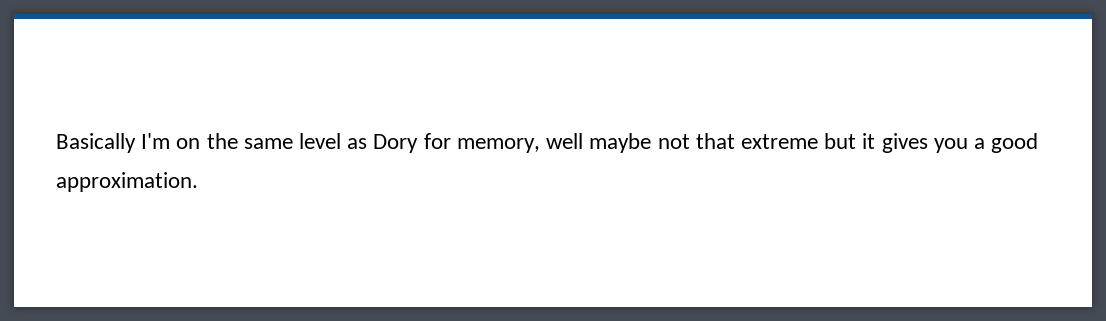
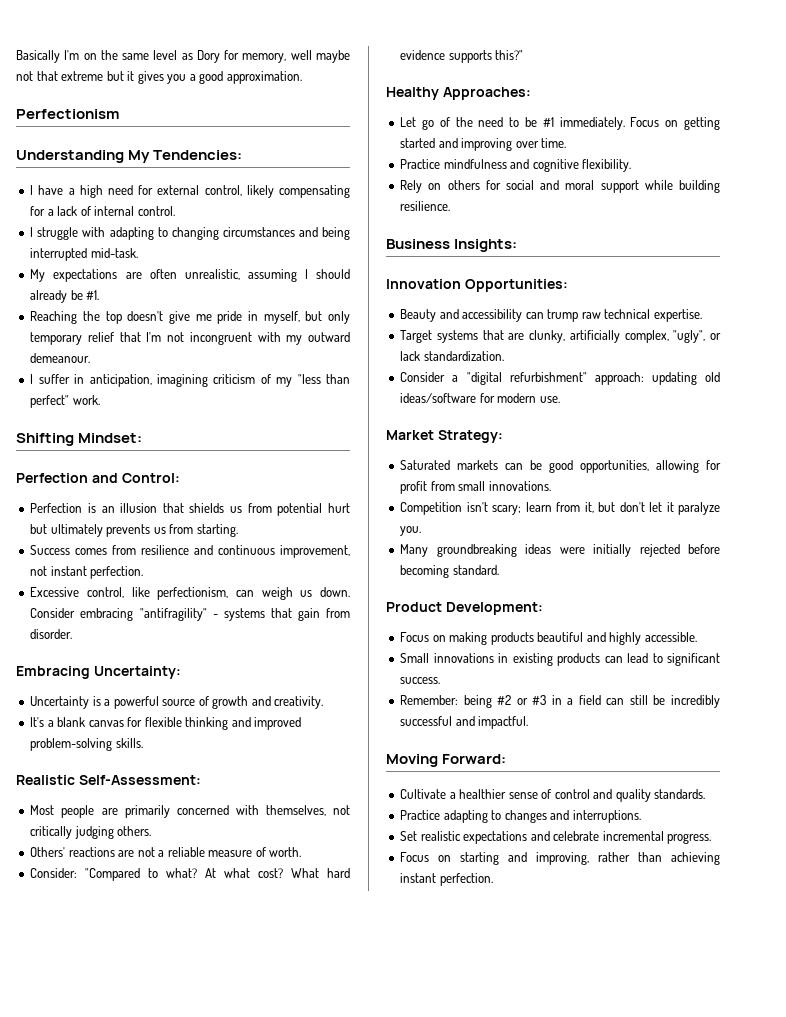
+ Perfectionism
+ Understanding My Tendencies:
+ I have a high need for external control, likely compensating for a lack of internal control.
+ I struggle with adapting to changing circumstances and being interrupted mid-task.
+ My expectations are often unrealistic, assuming I should already be #1.
+ Reaching the top doesn't give me pride in myself, but only temporary relief that I'm not incongruent with my outward demeanour.
+ I suffer in anticipation, imagining criticism of my "less than perfect" work.
+ Shifting Mindset:
+ Perfection and Control:
+ Perfection is an illusion that shields us from potential hurt but ultimately prevents us from starting.
+ Success comes from resilience and continuous improvement, not instant perfection.
+ Excessive control, like perfectionism, can weigh us down. Consider embracing "antifragility" - systems that gain from disorder.
+ Embracing Uncertainty:
+ Uncertainty is a powerful source of growth and creativity.
+ It's a blank canvas for flexible thinking and improved problem-solving skills.
+ Realistic Self-Assessment:
+ Most people are primarily concerned with themselves, not critically judging others.
+ Others' reactions are not a reliable measure of worth.
+ Consider: "Compared to what? At what cost? What hard evidence supports this?"
+ Healthy Approaches:
+ Let go of the need to be #1 immediately. Focus on getting started and improving over time.
+ Practice mindfulness and cognitive flexibility.
+ Rely on others for social and moral support while building resilience.
+ Business Insights:
+ Innovation Opportunities:
+ Beauty and accessibility can trump raw technical expertise.
+ Target systems that are clunky, artificially complex, "ugly", or lack standardization.
+ Consider a "digital refurbishment" approach: updating old ideas/software for modern use.
+ Market Strategy:
+ Saturated markets can be good opportunities, allowing for profit from small innovations.
+ Competition isn't scary; learn from it, but don't let it paralyze you.
+ Many groundbreaking ideas were initially rejected before becoming standard.
+ Product Development:
+ Focus on making products beautiful and highly accessible.
+ Small innovations in existing products can lead to significant success.
+ Remember: being #2 or #3 in a field can still be incredibly successful and impactful.
+ Moving Forward:
+ Cultivate a healthier sense of control and quality standards.
+ Practice adapting to changes and interruptions.
+ Set realistic expectations and celebrate incremental progress.
+ Focus on starting and improving, rather than achieving instant perfection.

